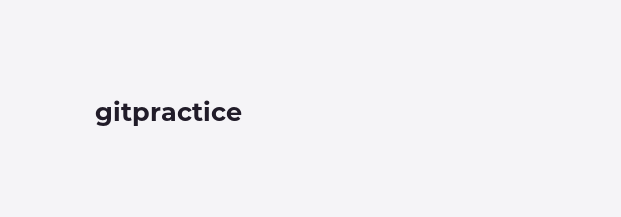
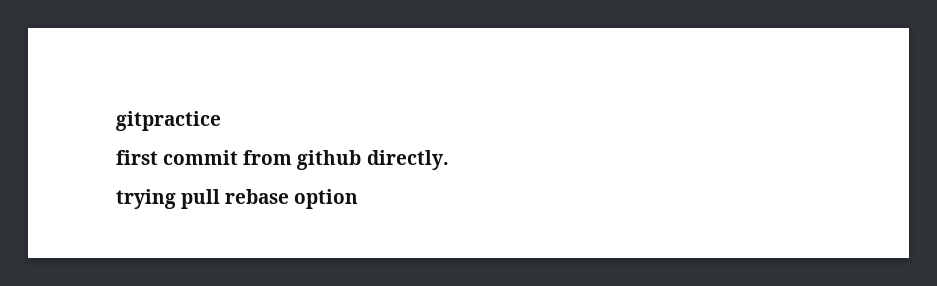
+ first commit from github directly.
+ trying pull rebase option

